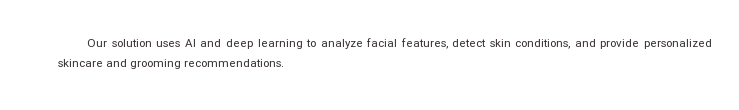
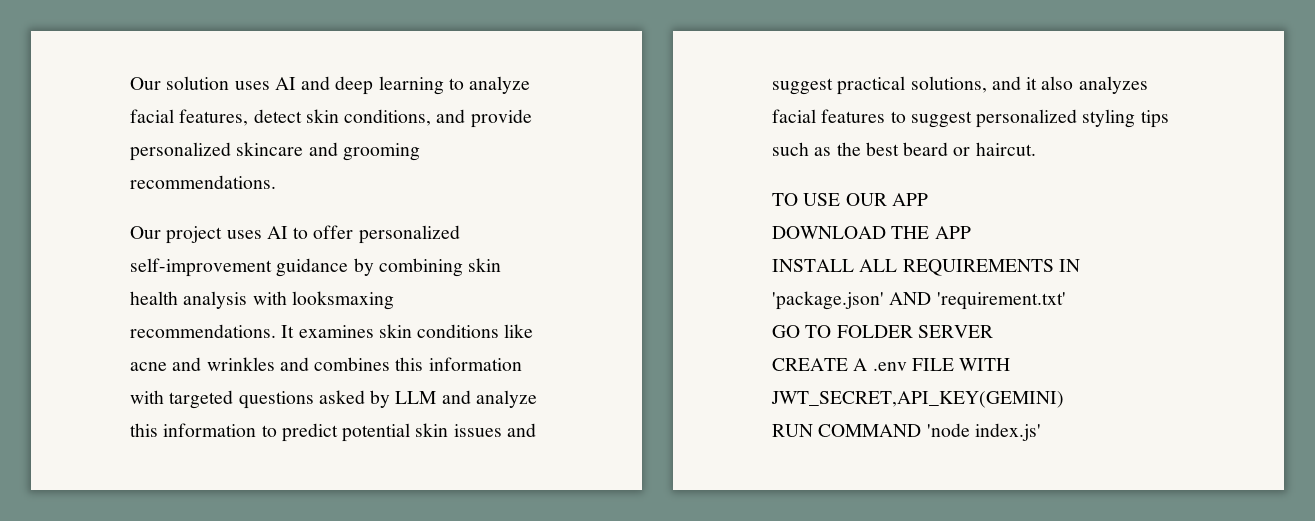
+ Our project uses AI to offer personalized self-improvement guidance by combining skin health analysis with looksmaxing recommendations. It examines skin conditions like acne and wrinkles and combines this information with targeted questions asked by LLM and analyze this information to predict potential skin issues and suggest practical solutions, and it also analyzes facial features to suggest personalized styling tips such as the best beard or haircut.
+ TO USE OUR APP
+ DOWNLOAD THE APP
+ INSTALL ALL REQUIREMENTS IN 'package.json' AND 'requirement.txt'
+ GO TO FOLDER SERVER
+ CREATE A .env FILE WITH JWT_SECRET,API_KEY(GEMINI)
+ RUN COMMAND 'node index.js'

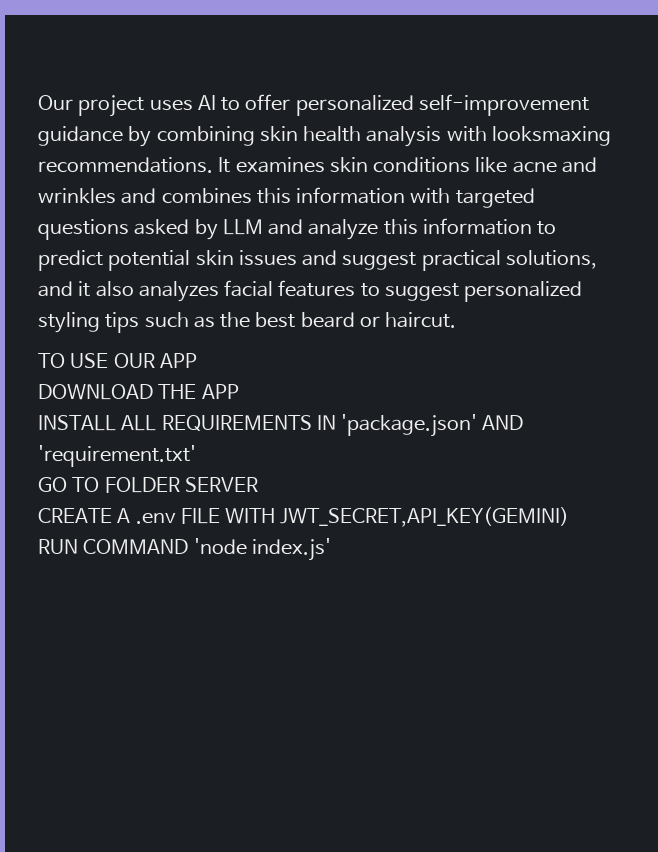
- Our solution uses AI and deep learning to analyze facial features, detect skin conditions, and provide personalized skincare and grooming recommendations.

